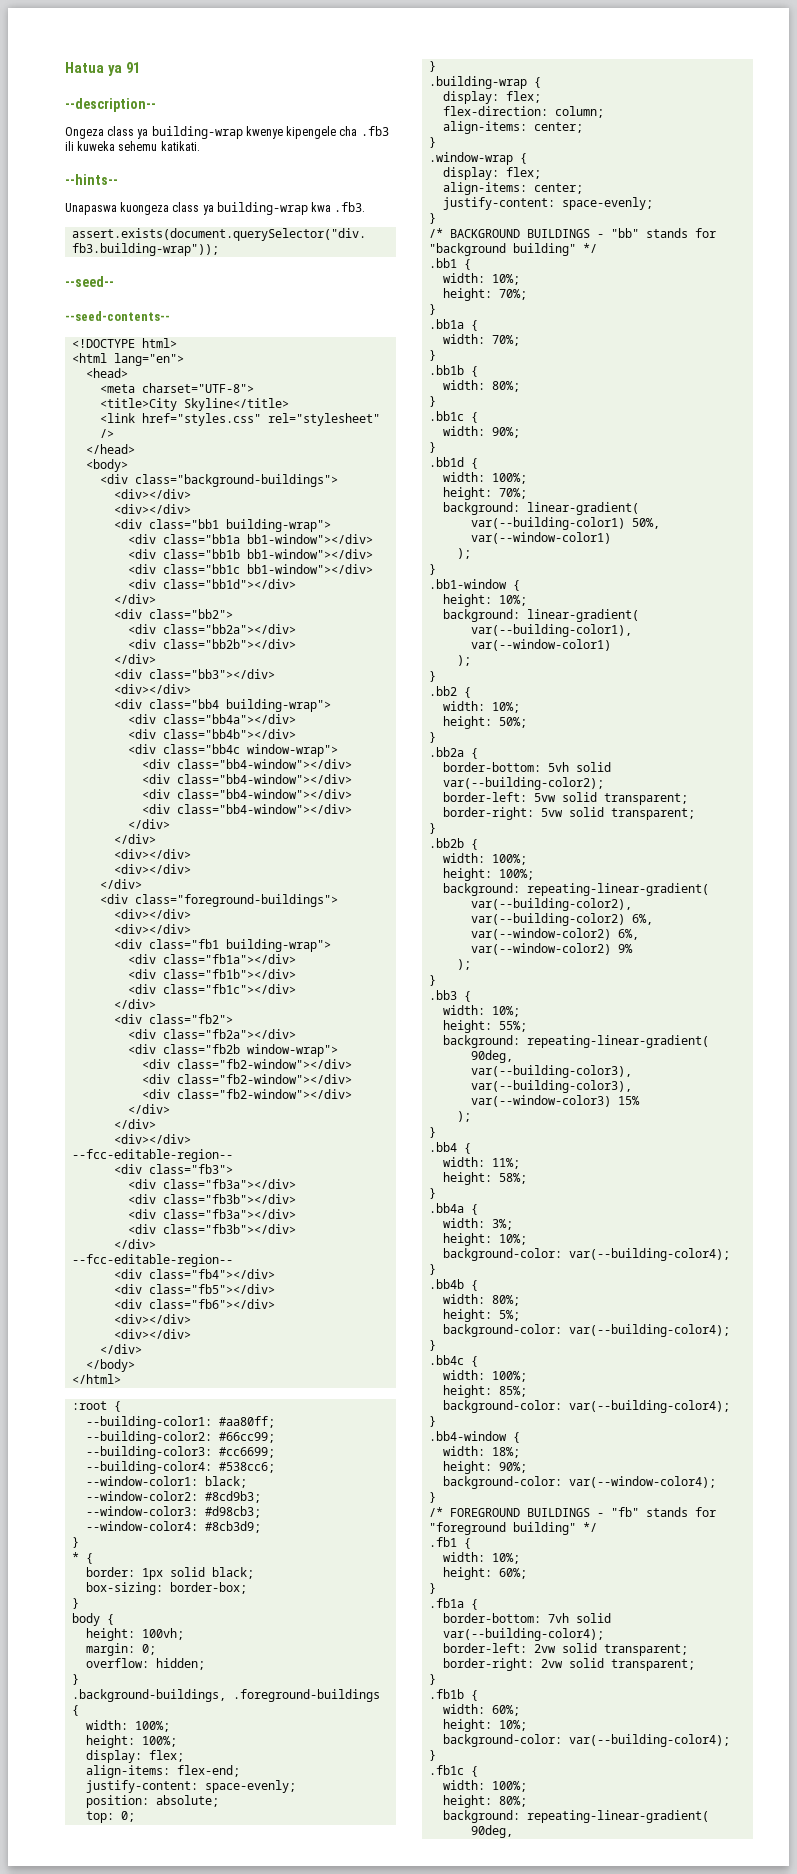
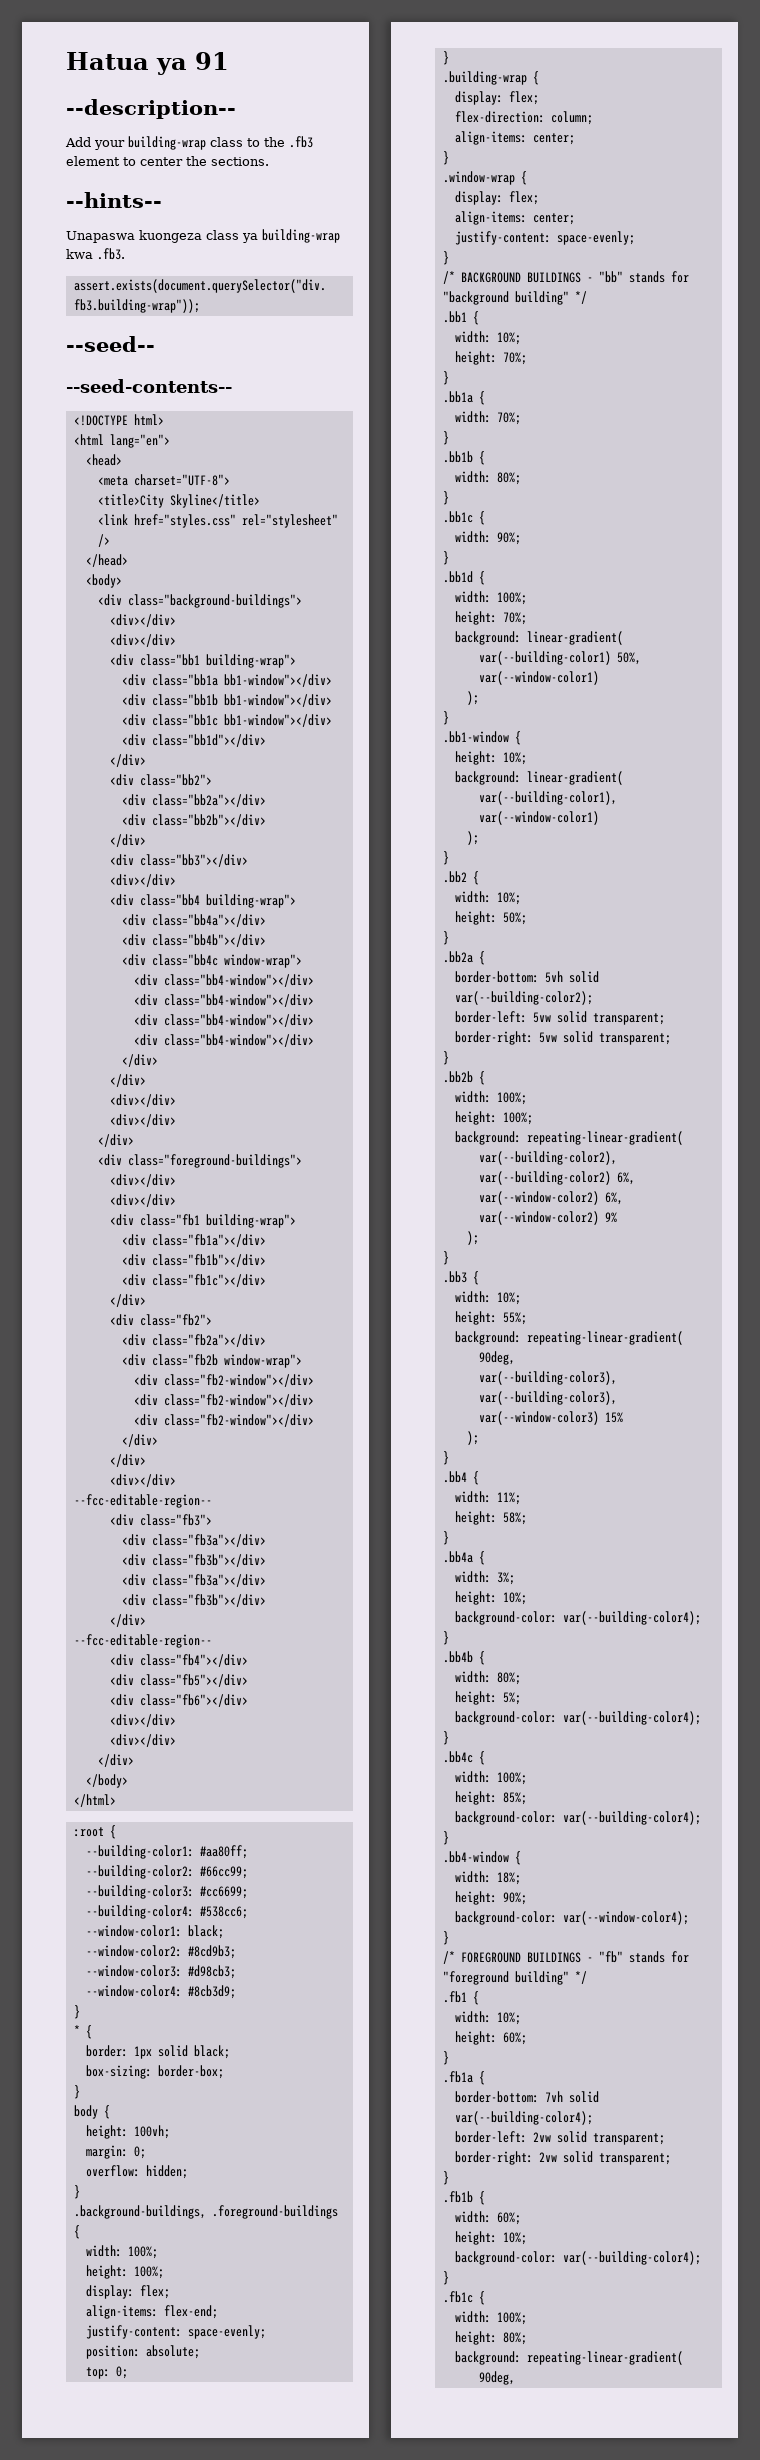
- Ongeza class ya building-wrap kwenye kipengele cha .fb3 ili kuweka sehemu katikati.
+ Add your building-wrap class to the .fb3 element to center the sections.

